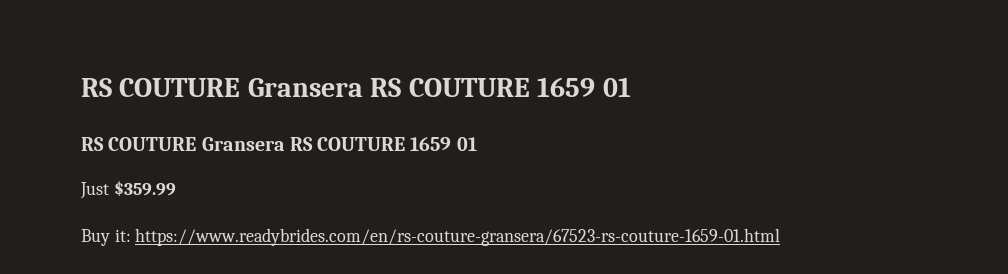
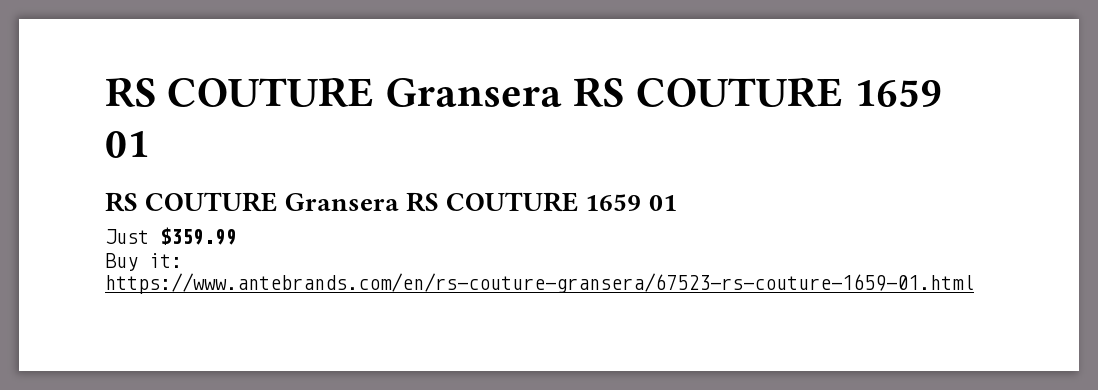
- Buy it: https://www.readybrides.com/en/rs-couture-gransera/67523-rs-couture-1659-01.html
+ Buy it: https://www.antebrands.com/en/rs-couture-gransera/67523-rs-couture-1659-01.html

